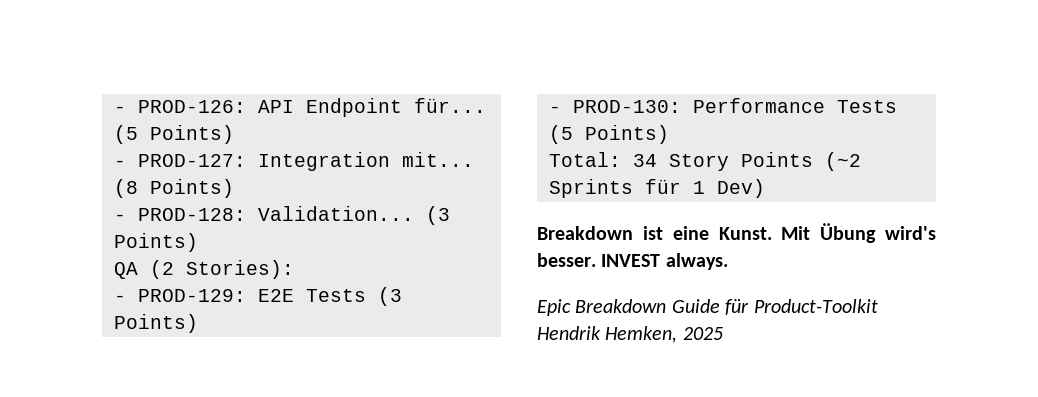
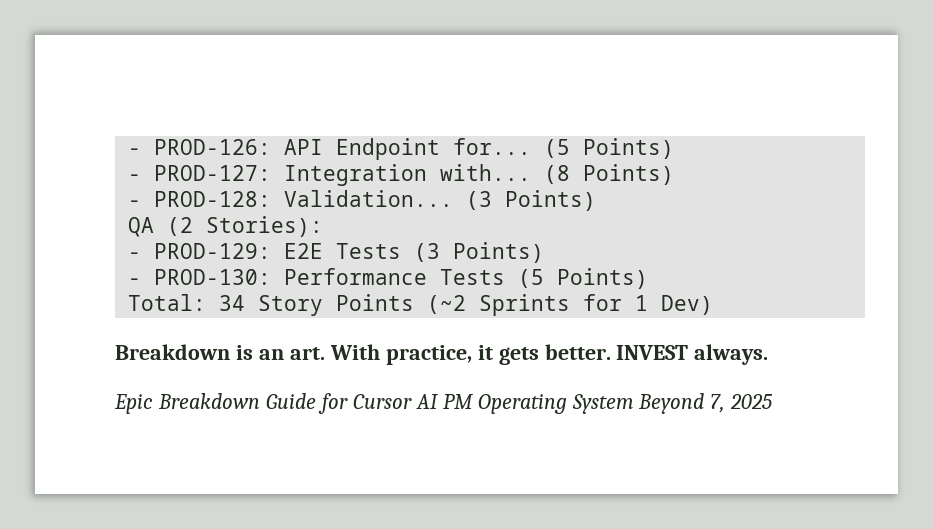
- - PROD-126: API Endpoint für...
+ - PROD-126: API Endpoint for...
- - PROD-127: Integration mit...
+ - PROD-127: Integration with...
- Total: 34 Story Points (~2 Sprints für 1 Dev)
+ Total: 34 Story Points (~2 Sprints for 1 Dev)
- Breakdown ist eine Kunst. Mit Übung wird's besser.
+ Breakdown is an art. With practice, it gets better.
- Epic Breakdown Guide für Product-Toolkit Hendrik Hemken, 2025
+ Epic Breakdown Guide for Cursor AI PM Operating System Beyond 7, 2025

